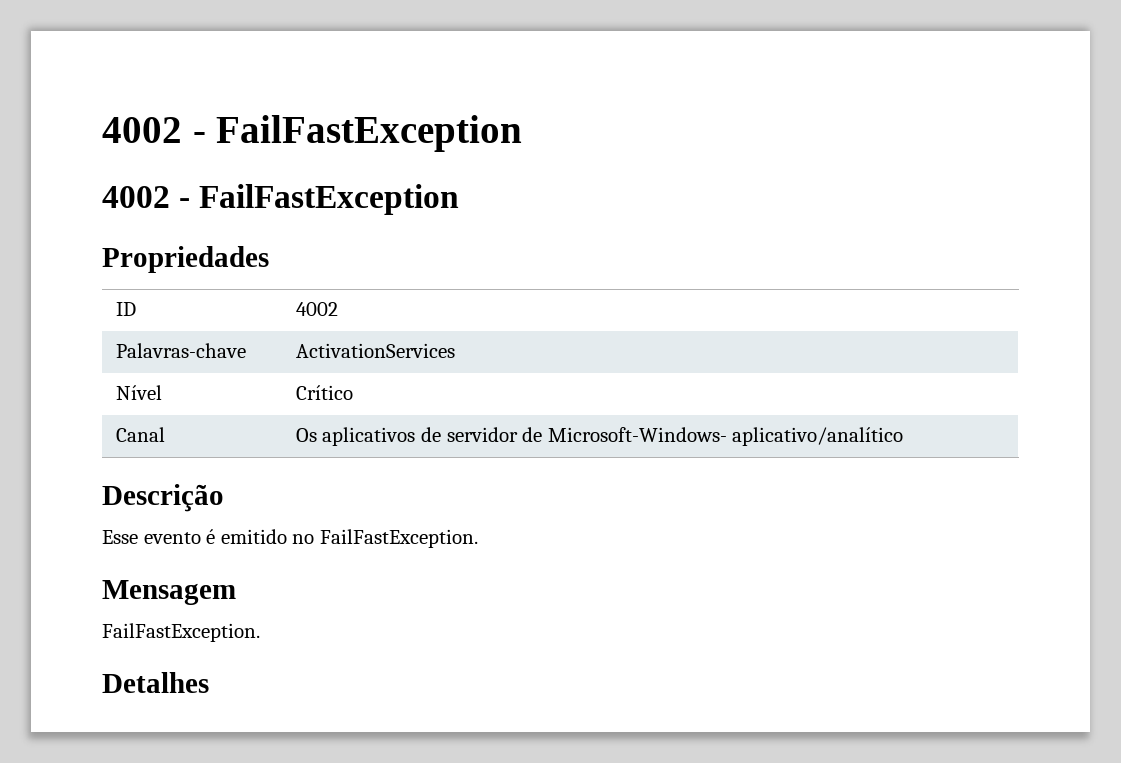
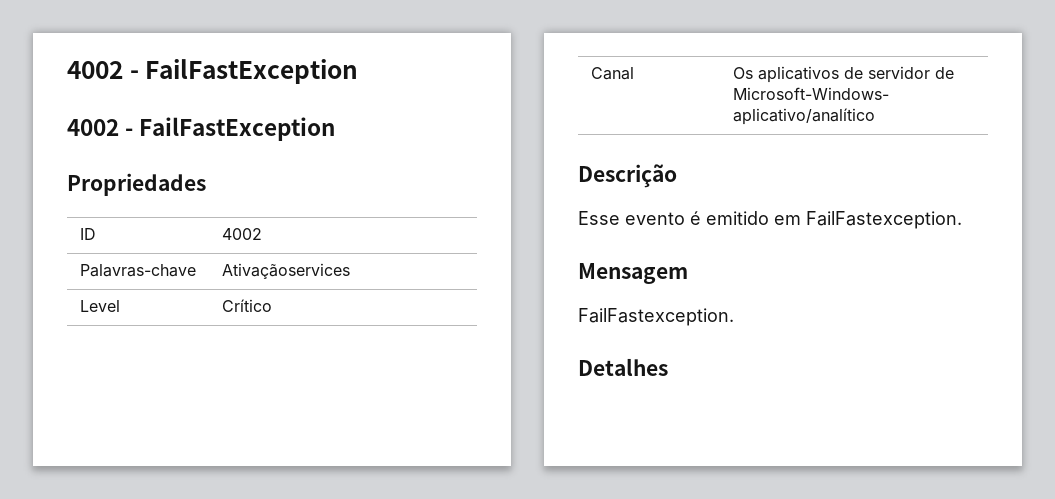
- Palavras-chave | ActivationServices
- Nível | Crítico
+ Palavras-chave | Ativaçãoservices
+ Level | Crítico
- Esse evento é emitido no FailFastException.
+ Esse evento é emitido em FailFastexception.
  Mensagem
- FailFastException.
+ FailFastexception.

